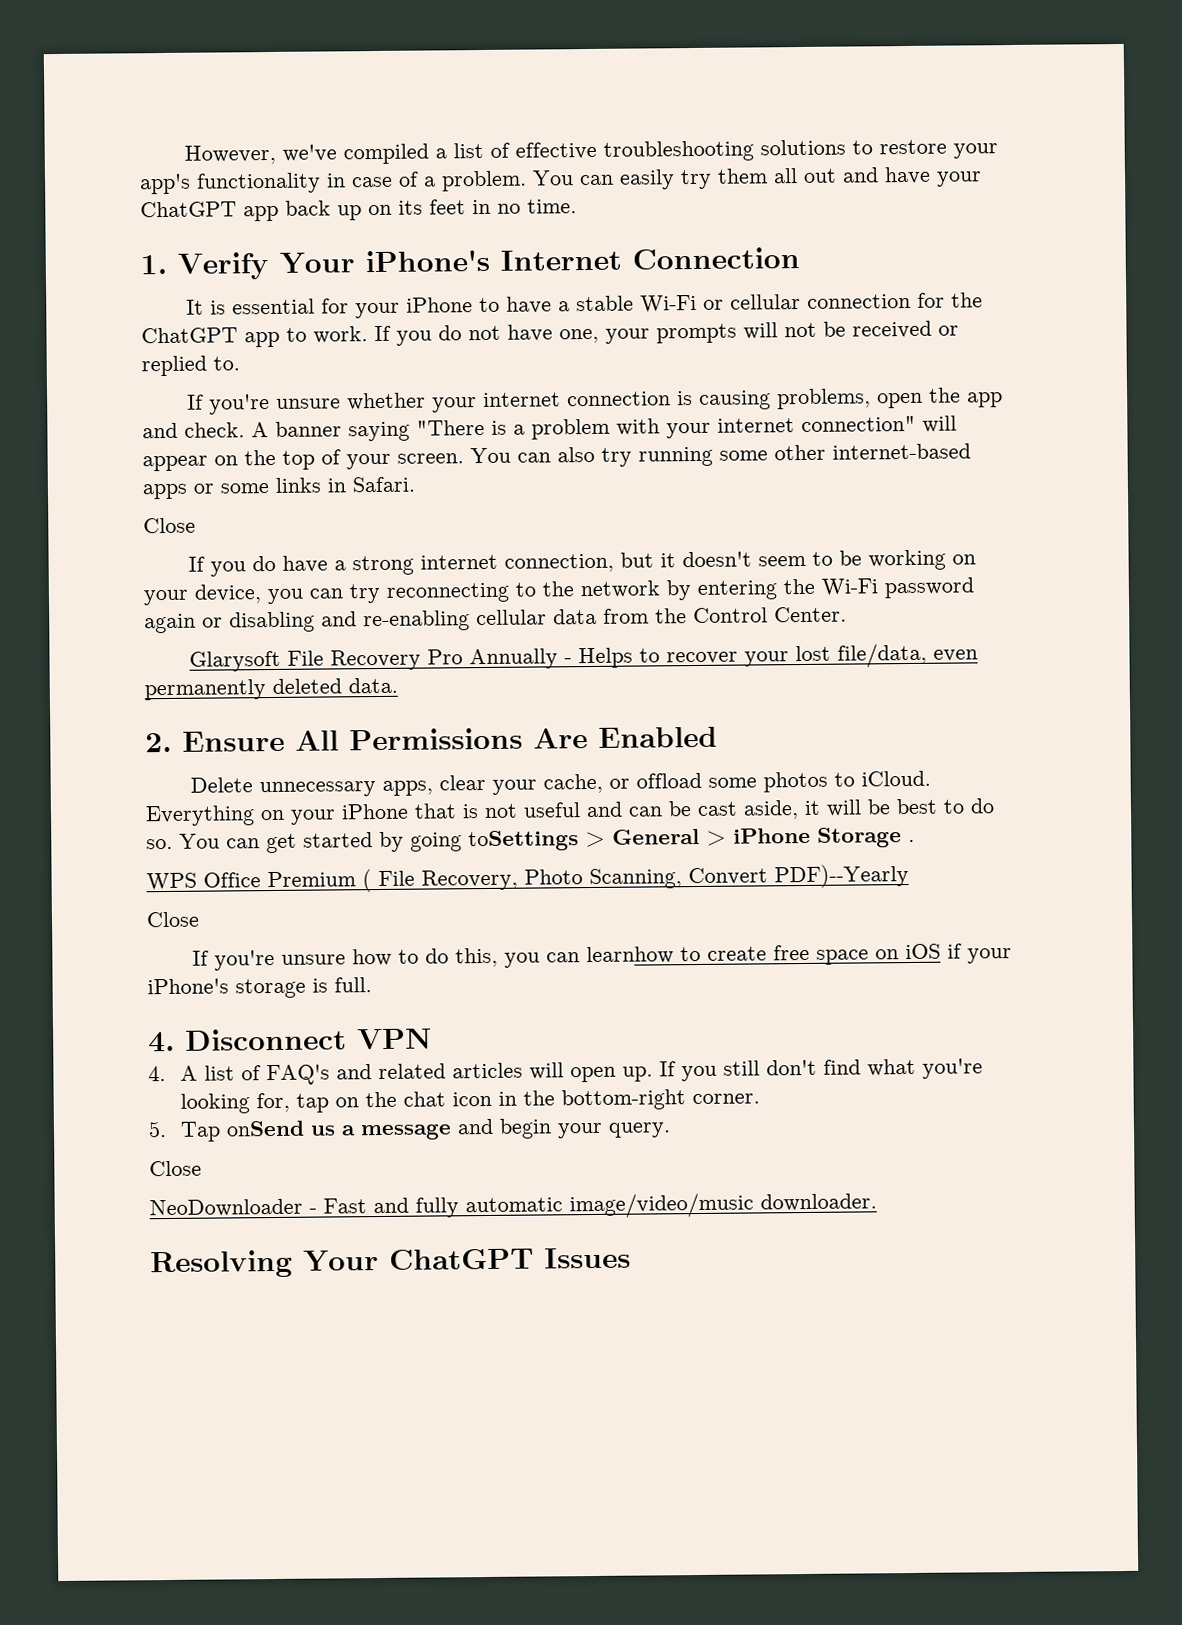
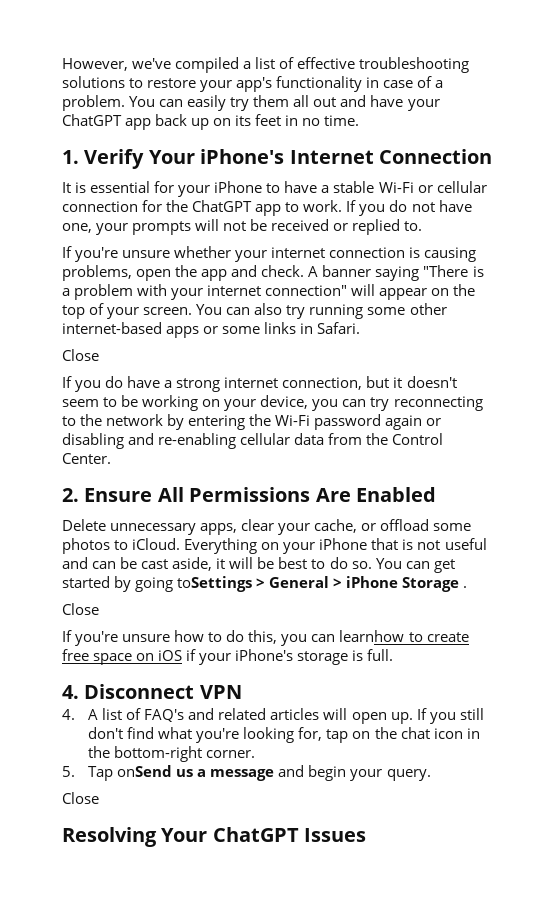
- Glarysoft File Recovery Pro Annually - Helps to recover your lost file/data, even permanently deleted data.
- WPS Office Premium ( File Recovery, Photo Scanning, Convert PDF)--Yearly
- NeoDownloader - Fast and fully automatic image/video/music downloader.

